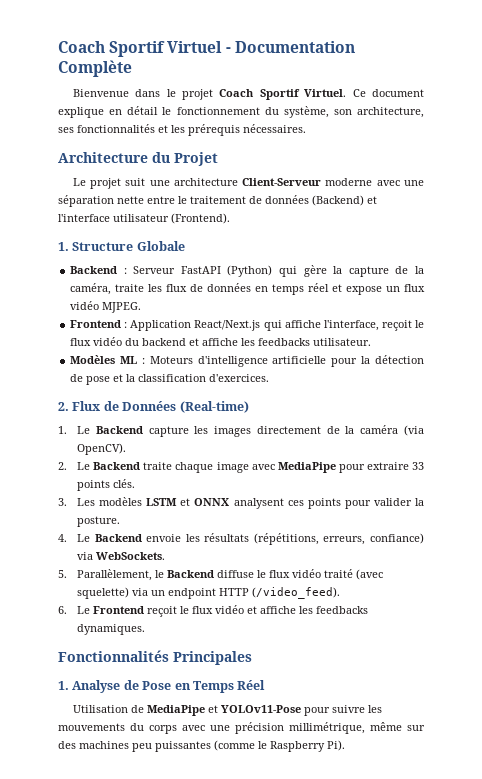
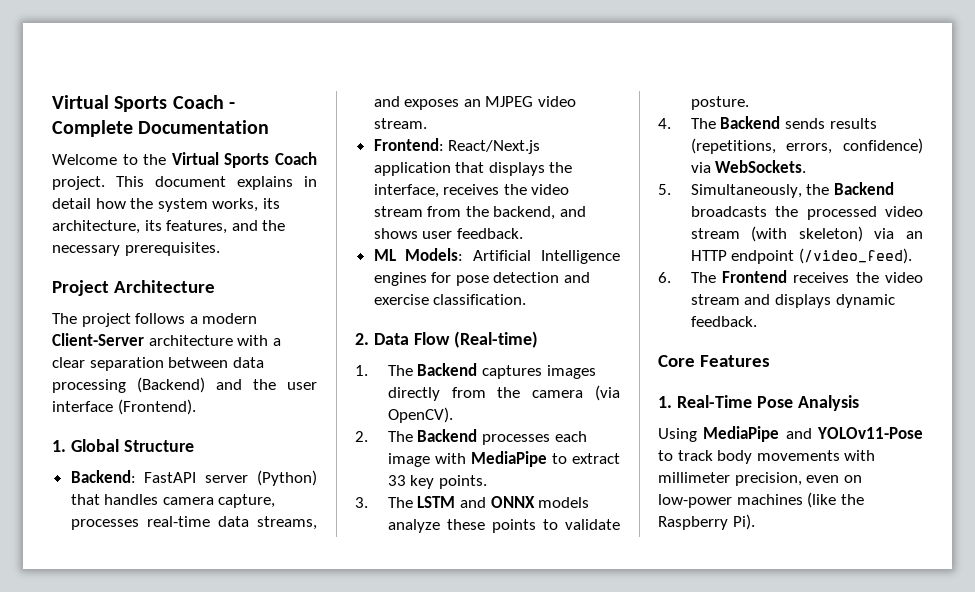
- Coach Sportif Virtuel - Documentation Complète
- Bienvenue dans le projet Coach Sportif Virtuel. Ce document explique en détail le fonctionnement du système, son architecture, ses fonctionnalités et les prérequis nécessaires.
- Architecture du Projet
- Le projet suit une architecture Client-Serveur moderne avec une séparation nette entre le traitement de données (Backend) et l'interface utilisateur (Frontend).
+ Virtual Sports Coach - Complete Documentation
+ Welcome to the Virtual Sports Coach project. This document explains in detail how the system works, its architecture, its features, and the necessary prerequisites.
+ Project Architecture
+ The project follows a modern Client-Server architecture with a clear separation between data processing (Backend) and the user interface (Frontend).
- 1. Structure Globale
- Backend : Serveur FastAPI (Python) qui gère la capture de la caméra, traite les flux de données en temps réel et expose un flux vidéo MJPEG.
- Frontend : Application React/Next.js qui affiche l'interface, reçoit le flux vidéo du backend et affiche les feedbacks utilisateur.
- Modèles ML : Moteurs d'intelligence artificielle pour la détection de pose et la classification d'exercices.
- 2. Flux de Données (Real-time)
- 1. Le Backend capture les images directement de la caméra (via OpenCV).
- 2. Le Backend traite chaque image avec MediaPipe pour extraire 33 points clés.
- 3. Les modèles LSTM et ONNX analysent ces points pour valider la posture.
- 4. Le Backend envoie les résultats (répétitions, erreurs, confiance) via WebSockets.
- 5. Parallèlement, le Backend diffuse le flux vidéo traité (avec squelette) via un endpoint HTTP (/video_feed).
- 6. Le Frontend reçoit le flux vidéo et affiche les feedbacks dynamiques.
- Fonctionnalités Principales
- 1. Analyse de Pose en Temps Réel
- Utilisation de MediaPipe et YOLOv11-Pose pour suivre les mouvements du corps avec une précision millimétrique, même sur des machines peu puissantes (comme le Raspberry Pi).
+ 1. Global Structure
+ Backend: FastAPI server (Python) that handles camera capture, processes real-time data streams, and exposes an MJPEG video stream.
+ Frontend: React/Next.js application that displays the interface, receives the video stream from the backend, and shows user feedback.
+ ML Models: Artificial Intelligence engines for pose detection and exercise classification.
+ 2. Data Flow (Real-time)
+ 1. The Backend captures images directly from the camera (via OpenCV).
+ 2. The Backend processes each image with MediaPipe to extract 33 key points.
+ 3. The LSTM and ONNX models analyze these points to validate posture.
+ 4. The Backend sends results (repetitions, errors, confidence) via WebSockets.
+ 5. Simultaneously, the Backend broadcasts the processed video stream (with skeleton) via an HTTP endpoint (/video_feed).
+ 6. The Frontend receives the video stream and displays dynamic feedback.
+ Core Features
+ 1. Real-Time Pose Analysis
+ Using MediaPipe and YOLOv11-Pose to track body movements with millimeter precision, even on low-power machines (like the Raspberry Pi).

